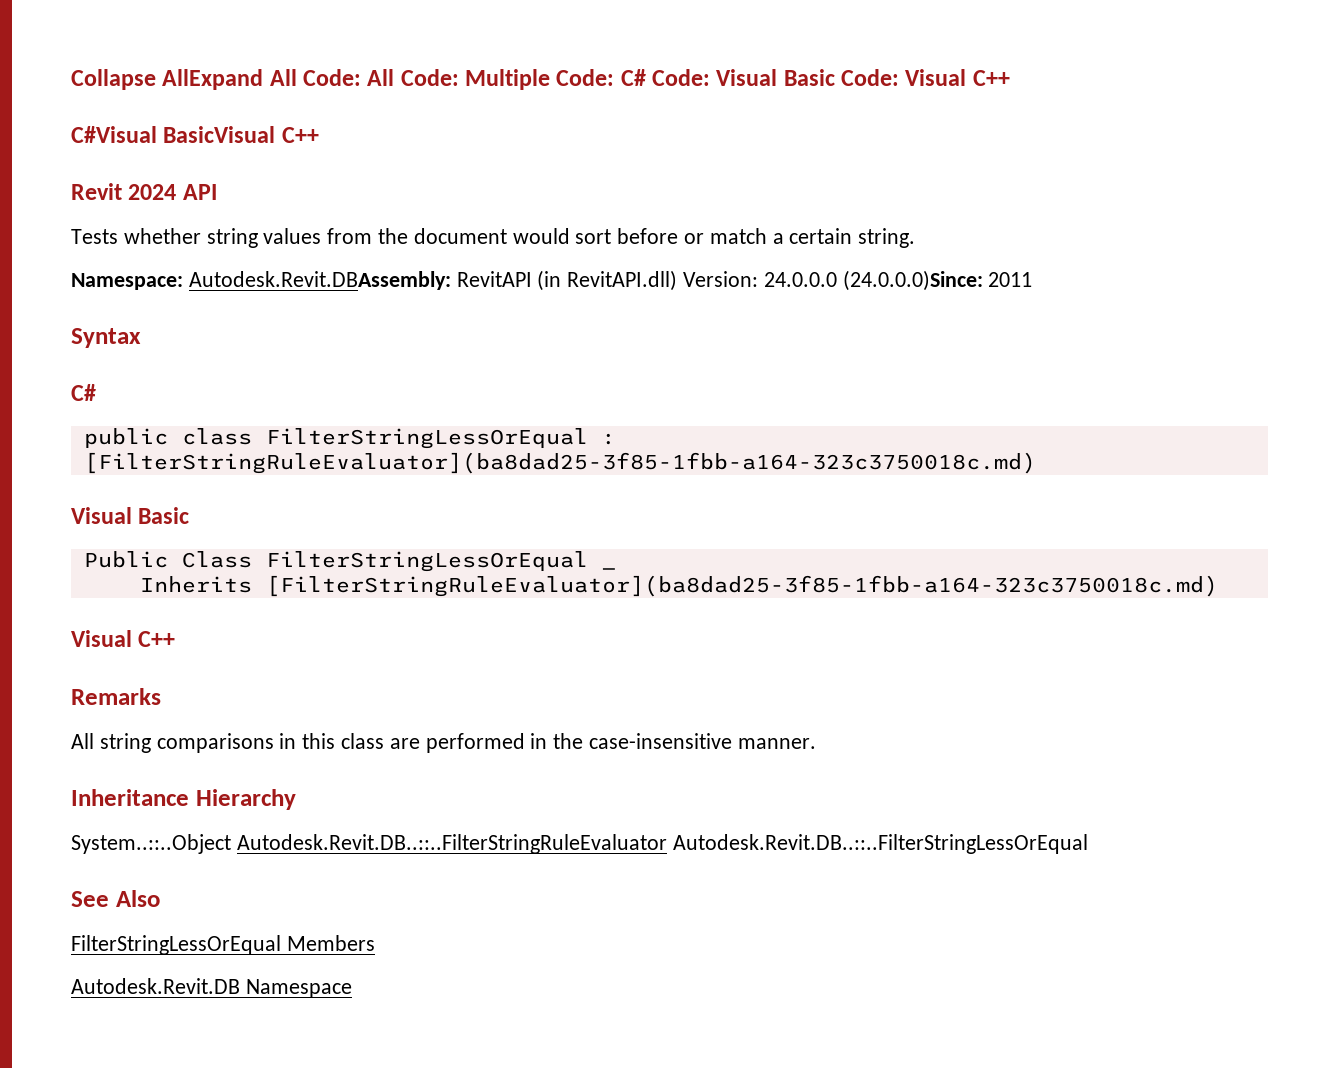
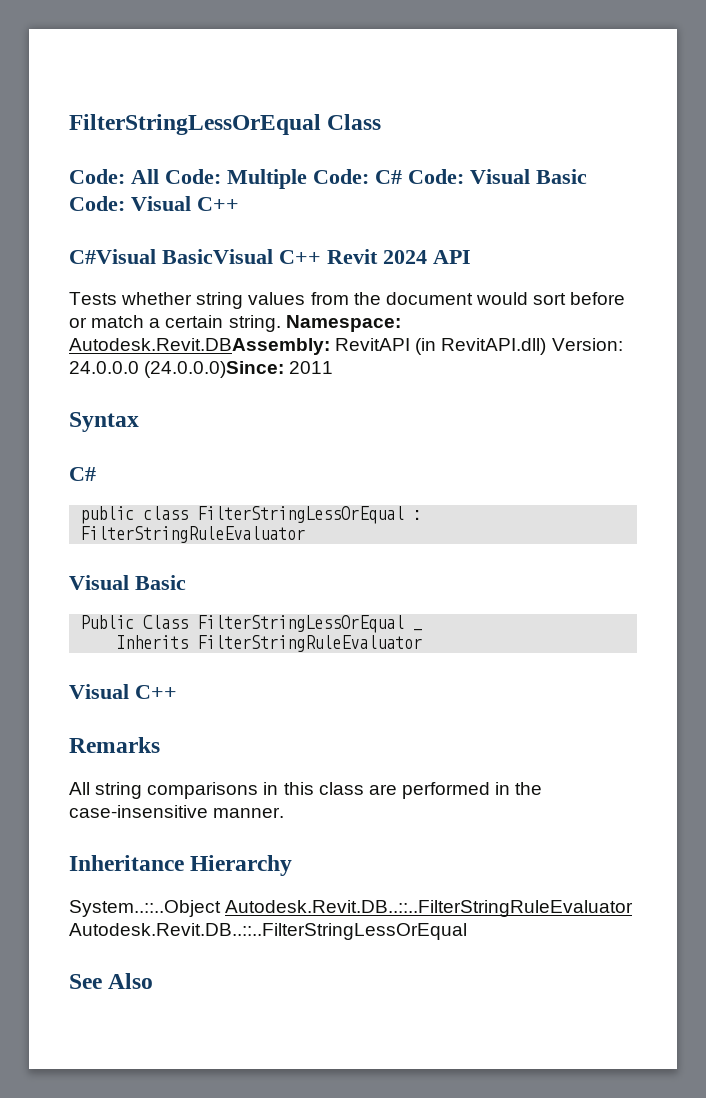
- Collapse AllExpand All Code: All Code: Multiple Code: C# Code: Visual Basic Code: Visual C++
+ FilterStringLessOrEqual Class
+ Code: All Code: Multiple Code: C# Code: Visual Basic Code: Visual C++
- C#Visual BasicVisual C++
- Revit 2024 API
+ C#Visual BasicVisual C++ Revit 2024 API
- Tests whether string values from the document would sort before or match a certain string.
- Namespace: Autodesk.Revit.DBAssembly: RevitAPI (in RevitAPI.dll) Version: 24.0.0.0 (24.0.0.0)Since: 2011
+ Tests whether string values from the document would sort before or match a certain string. Namespace: Autodesk.Revit.DBAssembly: RevitAPI (in RevitAPI.dll) Version: 24.0.0.0 (24.0.0.0)Since: 2011
- public class FilterStringLessOrEqual : [FilterStringRuleEvaluator](ba8dad25-3f85-1fbb-a164-323c3750018c.md)
+ public class FilterStringLessOrEqual : FilterStringRuleEvaluator
- Inherits [FilterStringRuleEvaluator](ba8dad25-3f85-1fbb-a164-323c3750018c.md)
+ Inherits FilterStringRuleEvaluator
- FilterStringLessOrEqual Members
- Autodesk.Revit.DB Namespace

